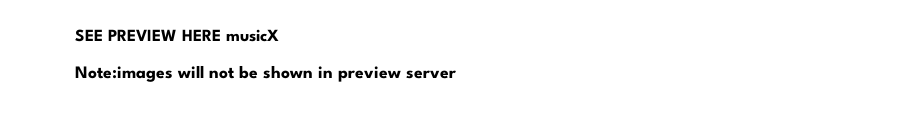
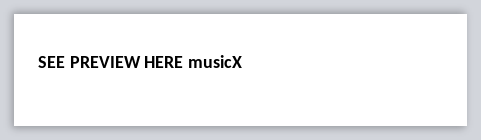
- Note:images will not be shown in preview server

